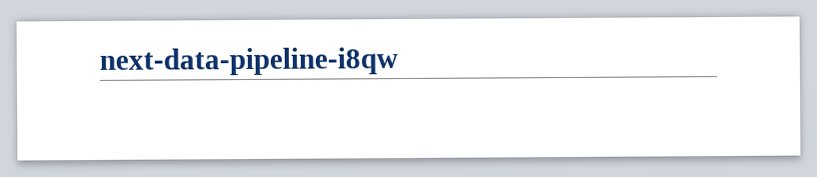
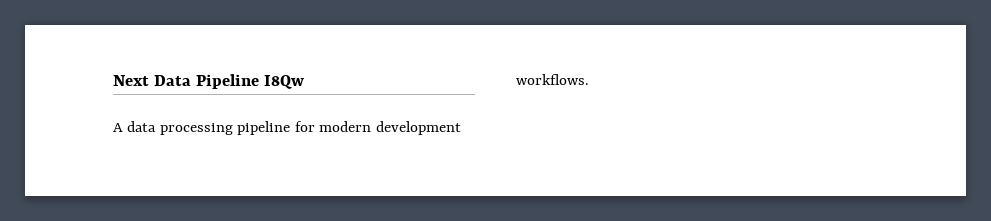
- next-data-pipeline-i8qw
+ Next Data Pipeline I8Qw
+ A data processing pipeline for modern development workflows.

